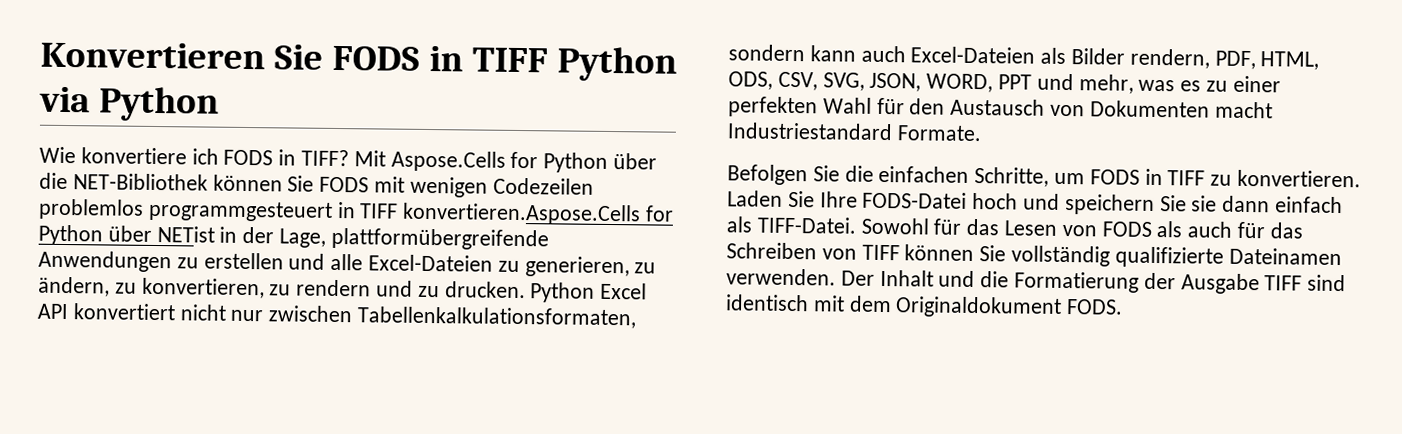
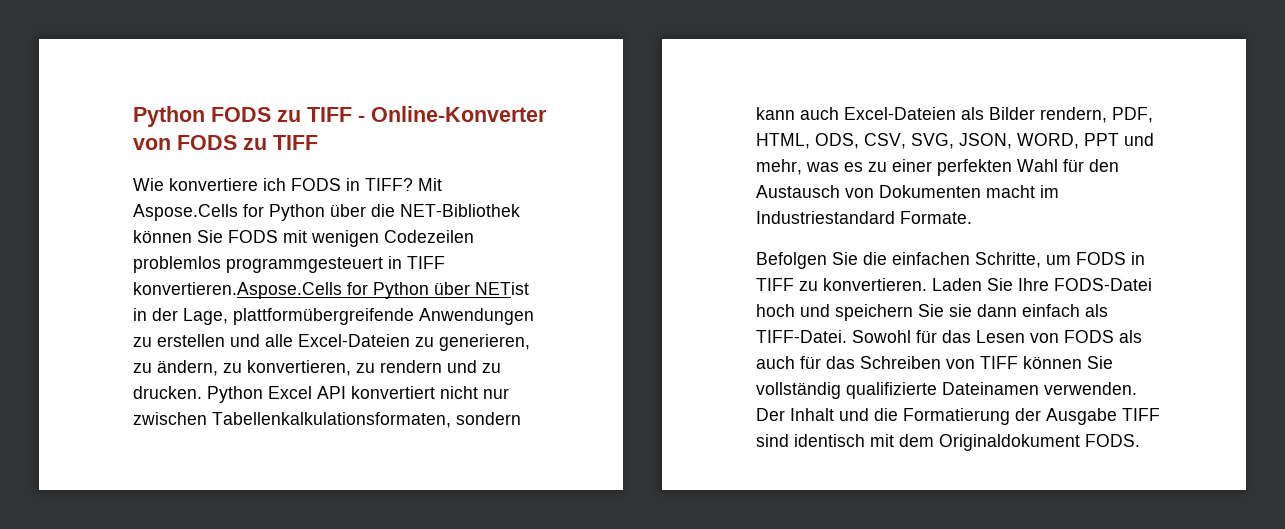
- Konvertieren Sie FODS in TIFF Python via Python
+ Python FODS zu TIFF - Online-Konverter von FODS zu TIFF
- Python Excel API konvertiert nicht nur zwischen Tabellenkalkulationsformaten, sondern kann auch Excel-Dateien als Bilder rendern, PDF, HTML, ODS, CSV, SVG, JSON, WORD, PPT und mehr, was es zu einer perfekten Wahl für den Austausch von Dokumenten macht Industriestandard Formate.
+ Python Excel API konvertiert nicht nur zwischen Tabellenkalkulationsformaten, sondern kann auch Excel-Dateien als Bilder rendern, PDF, HTML, ODS, CSV, SVG, JSON, WORD, PPT und mehr, was es zu einer perfekten Wahl für den Austausch von Dokumenten macht im Industriestandard Formate.

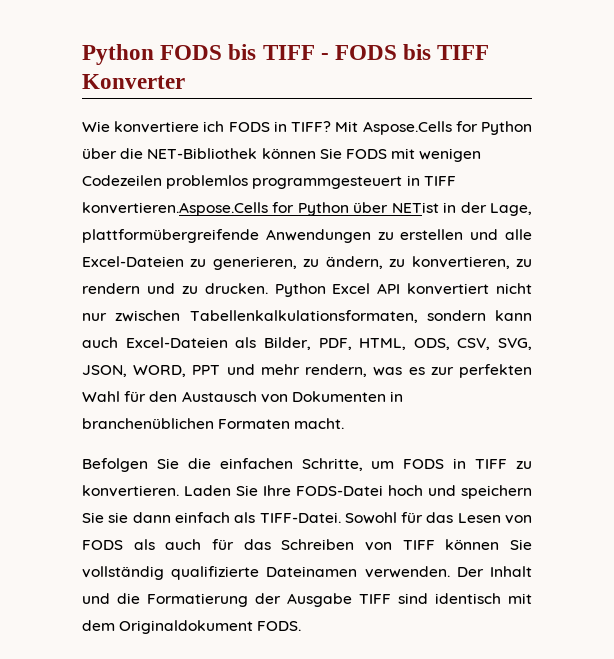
- Python FODS zu TIFF - Online-Konverter von FODS zu TIFF
+ Python FODS bis TIFF - FODS bis TIFF Konverter
- Python Excel API konvertiert nicht nur zwischen Tabellenkalkulationsformaten, sondern kann auch Excel-Dateien als Bilder rendern, PDF, HTML, ODS, CSV, SVG, JSON, WORD, PPT und mehr, was es zu einer perfekten Wahl für den Austausch von Dokumenten macht im Industriestandard Formate.
+ Python Excel API konvertiert nicht nur zwischen Tabellenkalkulationsformaten, sondern kann auch Excel-Dateien als Bilder, PDF, HTML, ODS, CSV, SVG, JSON, WORD, PPT und mehr rendern, was es zur perfekten Wahl für den Austausch von Dokumenten in branchenüblichen Formaten macht.

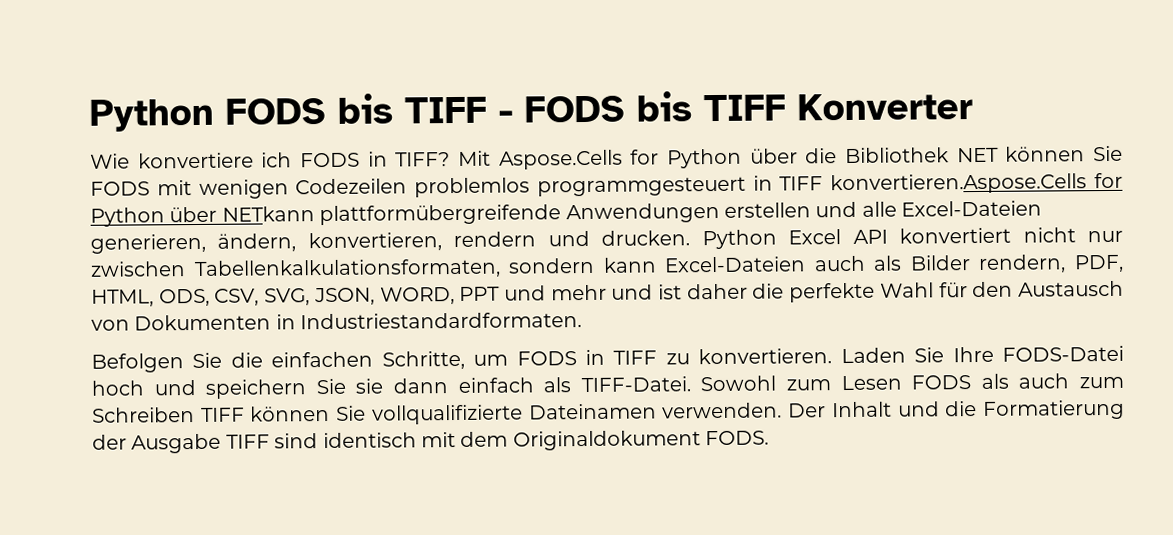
- Mit Aspose.Cells for Python über die NET-Bibliothek können Sie FODS mit wenigen Codezeilen problemlos programmgesteuert in TIFF konvertieren.Aspose.Cells for Python über NETist in der Lage, plattformübergreifende Anwendungen zu erstellen und alle Excel-Dateien zu generieren, zu ändern, zu konvertieren, zu rendern und zu drucken.
+ Mit Aspose.Cells for Python über die Bibliothek NET können Sie FODS mit wenigen Codezeilen problemlos programmgesteuert in TIFF konvertieren.Aspose.Cells for Python über NETkann plattformübergreifende Anwendungen erstellen und alle Excel-Dateien generieren, ändern, konvertieren, rendern und drucken.
- Python Excel API konvertiert nicht nur zwischen Tabellenkalkulationsformaten, sondern kann auch Excel-Dateien als Bilder, PDF, HTML, ODS, CSV, SVG, JSON, WORD, PPT und mehr rendern, was es zur perfekten Wahl für den Austausch von Dokumenten in branchenüblichen Formaten macht.
+ Python Excel API konvertiert nicht nur zwischen Tabellenkalkulationsformaten, sondern kann Excel-Dateien auch als Bilder rendern, PDF, HTML, ODS, CSV, SVG, JSON, WORD, PPT und mehr und ist daher die perfekte Wahl für den Austausch von Dokumenten in Industriestandardformaten.
- Sowohl für das Lesen von FODS als auch für das Schreiben von TIFF können Sie vollständig qualifizierte Dateinamen verwenden.
+ Sowohl zum Lesen FODS als auch zum Schreiben TIFF können Sie vollqualifizierte Dateinamen verwenden.

